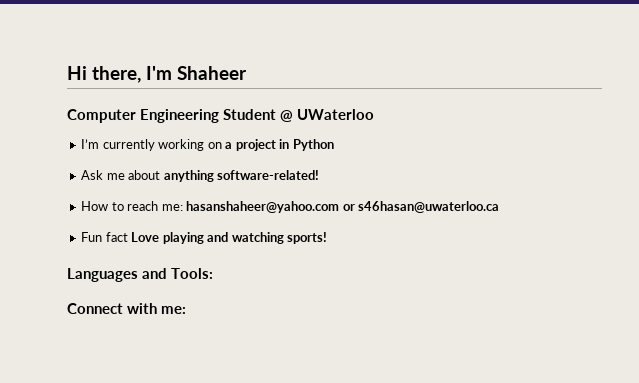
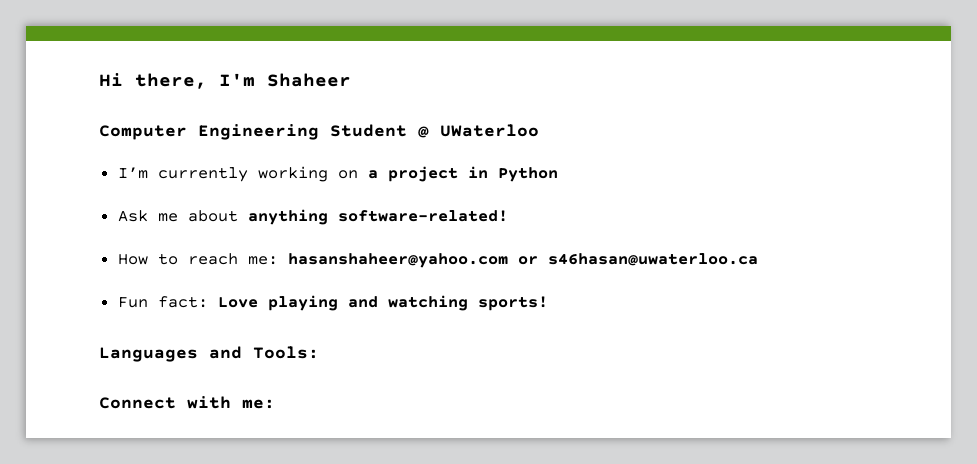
- Fun fact Love playing and watching sports!
+ Fun fact: Love playing and watching sports!

